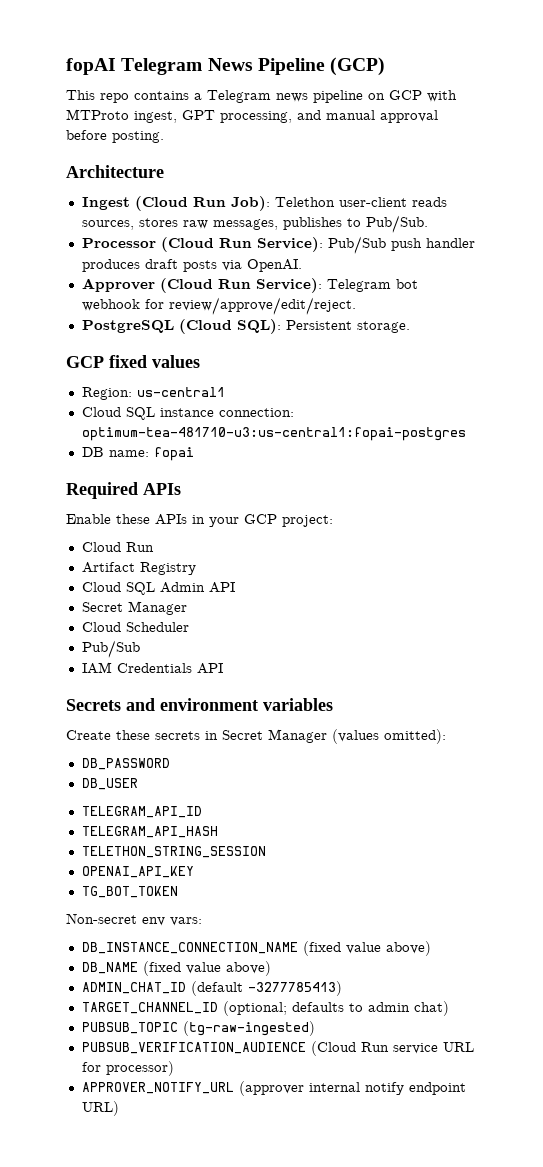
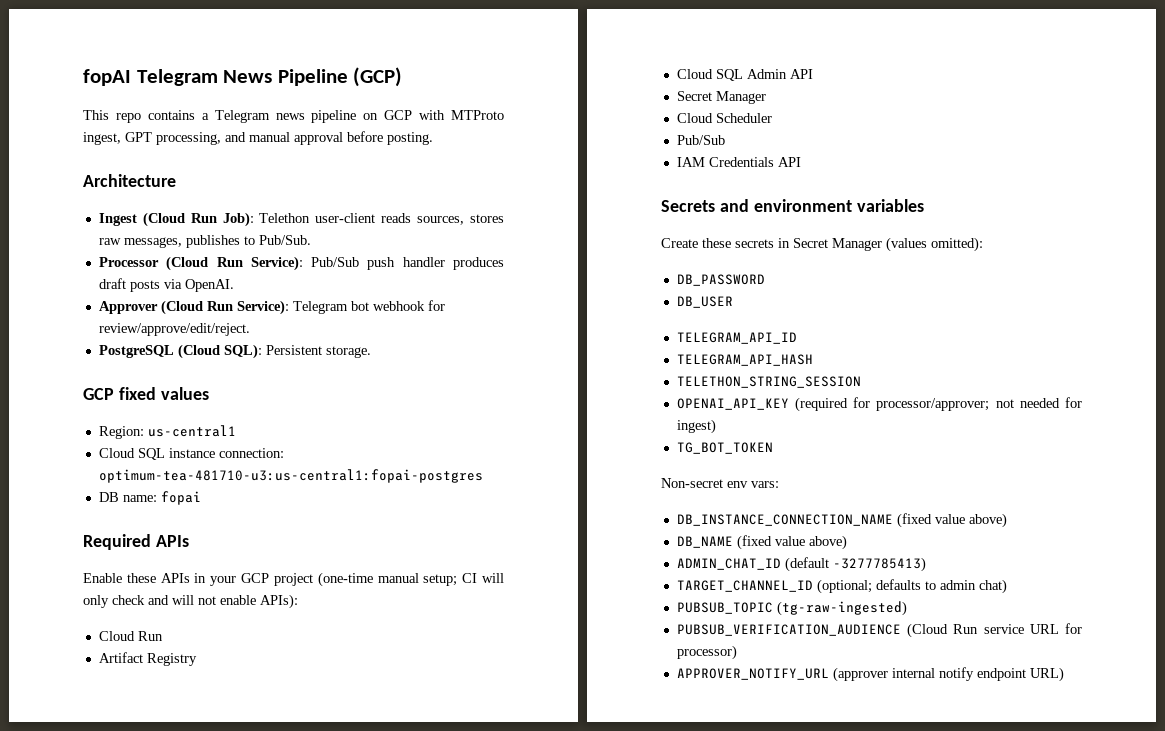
- Enable these APIs in your GCP project:
+ Enable these APIs in your GCP project (one-time manual setup; CI will only check and will not enable APIs):
- OPENAI_API_KEY
+ OPENAI_API_KEY (required for processor/approver; not needed for ingest)

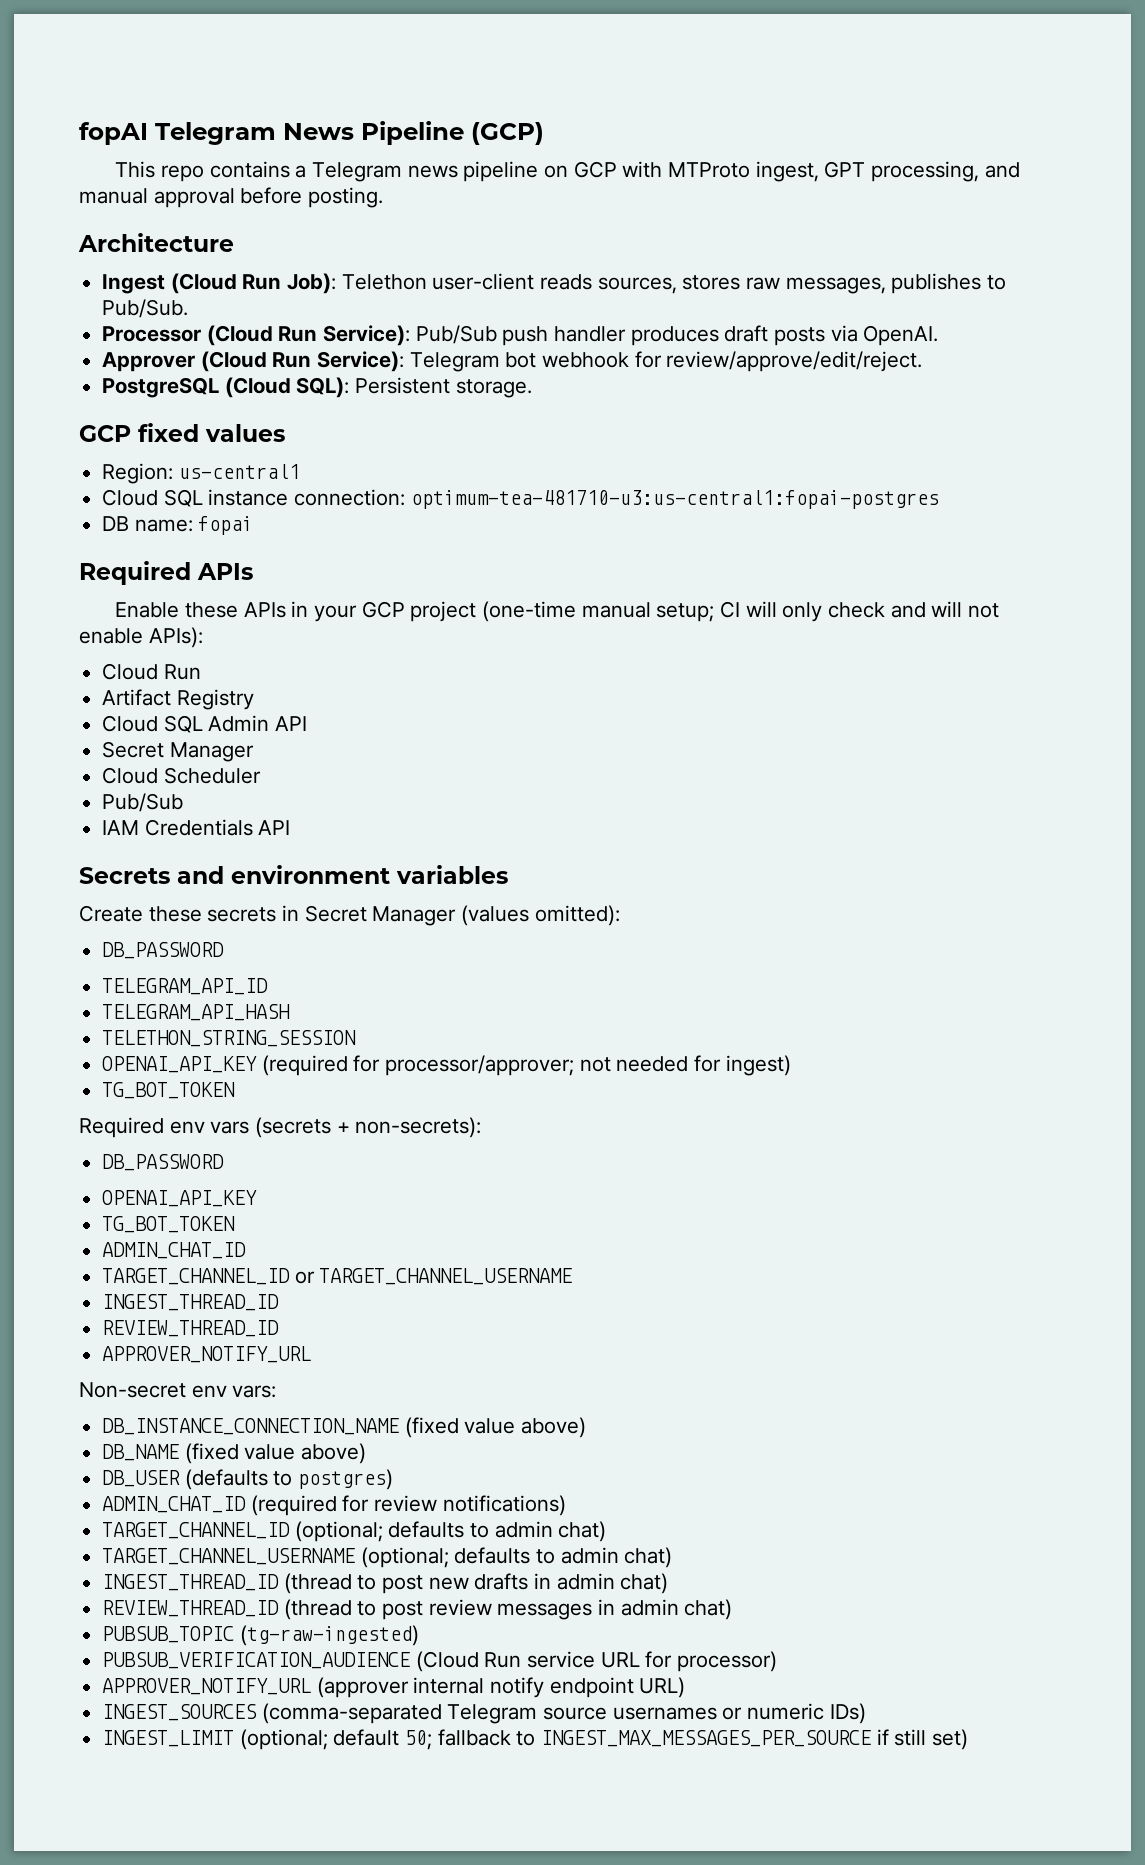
- DB_USER
+ Required env vars (secrets + non-secrets):
+ DB_PASSWORD
+ OPENAI_API_KEY
+ TG_BOT_TOKEN
+ ADMIN_CHAT_ID
+ TARGET_CHANNEL_ID or TARGET_CHANNEL_USERNAME
+ INGEST_THREAD_ID
+ REVIEW_THREAD_ID
+ APPROVER_NOTIFY_URL
- ADMIN_CHAT_ID (default -3277785413)
+ DB_USER (defaults to postgres)
+ ADMIN_CHAT_ID (required for review notifications)
+ TARGET_CHANNEL_USERNAME (optional; defaults to admin chat)
+ INGEST_THREAD_ID (thread to post new drafts in admin chat)
+ REVIEW_THREAD_ID (thread to post review messages in admin chat)
+ INGEST_SOURCES (comma-separated Telegram source usernames or numeric IDs)
+ INGEST_LIMIT (optional; default 50; fallback to INGEST_MAX_MESSAGES_PER_SOURCE if still set)

